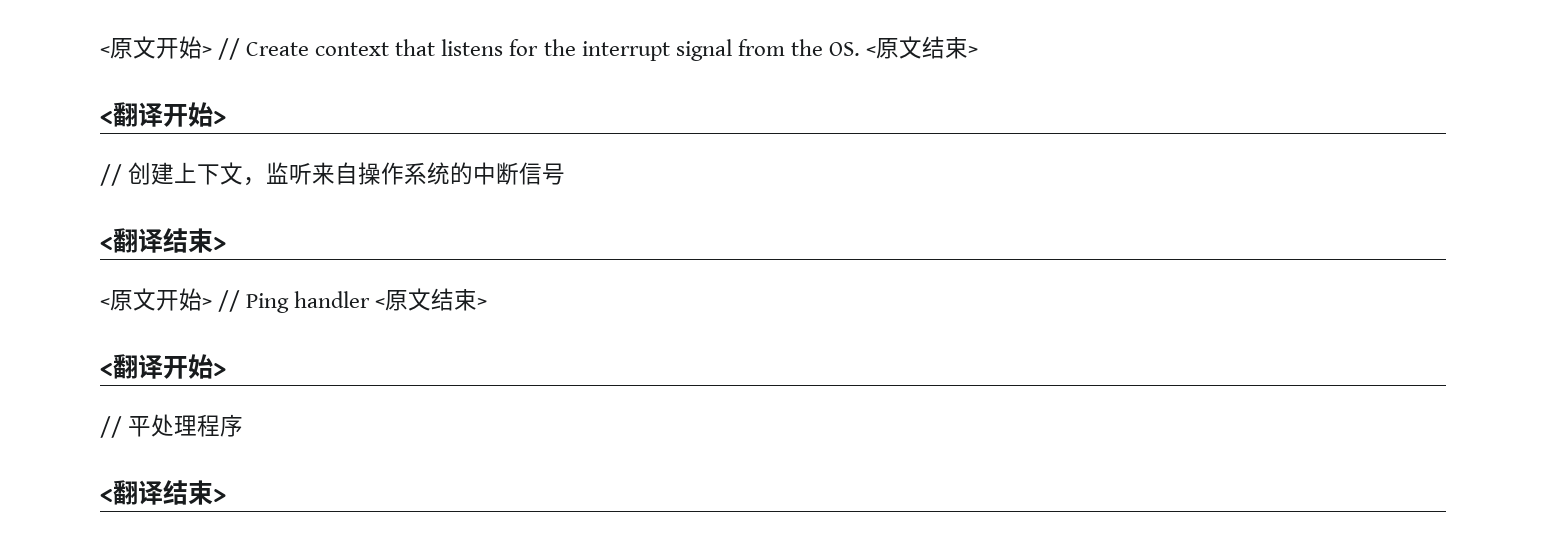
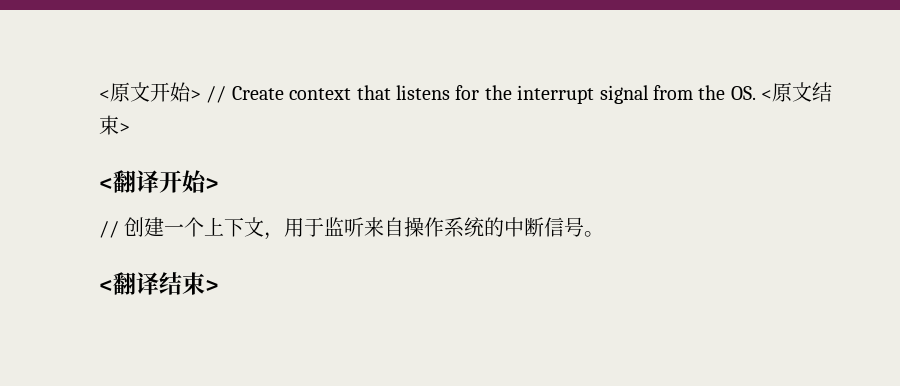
- // 创建上下文，监听来自操作系统的中断信号
- <翻译结束>
- <原文开始> // Ping handler <原文结束>
- <翻译开始>
- // 平处理程序
+ // 创建一个上下文，用于监听来自操作系统的中断信号。

